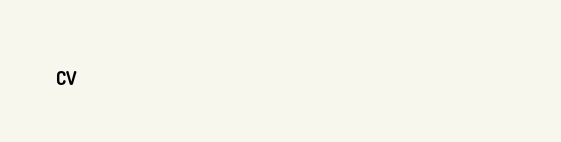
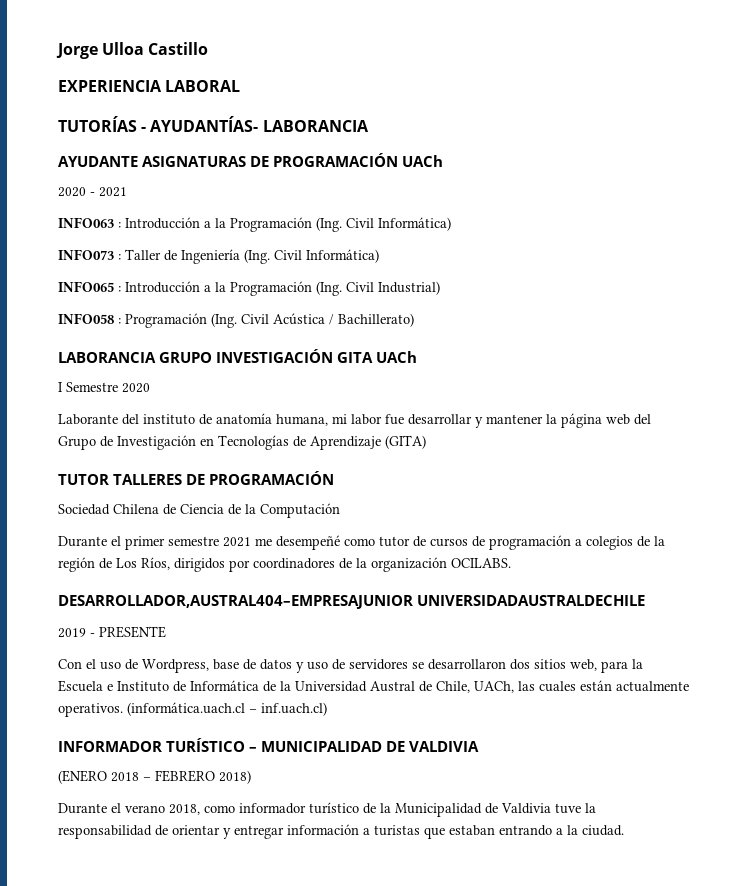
- CV
+ Jorge Ulloa Castillo
+ EXPERIENCIA LABORAL
+ TUTORÍAS - AYUDANTÍAS- LABORANCIA
+ AYUDANTE ASIGNATURAS DE PROGRAMACIÓN UACh
+ 2020 - 2021
+ INFO063 : Introducción a la Programación (Ing. Civil Informática)
+ INFO073 : Taller de Ingeniería (Ing. Civil Informática)
+ INFO065 : Introducción a la Programación (Ing. Civil Industrial)
+ INFO058 : Programación (Ing. Civil Acústica / Bachillerato)
+ LABORANCIA GRUPO INVESTIGACIÓN GITA UACh
+ I Semestre 2020
+ Laborante del instituto de anatomía humana, mi labor fue desarrollar y mantener la página web del Grupo de Investigación en Tecnologías de Aprendizaje (GITA)
+ TUTOR TALLERES DE PROGRAMACIÓN
+ Sociedad Chilena de Ciencia de la Computación
+ Durante el primer semestre 2021 me desempeñé como tutor de cursos de programación a colegios de la región de Los Ríos, dirigidos por coordinadores de la organización OCILABS.
+ DESARROLLADOR,AUSTRAL404–EMPRESAJUNIOR UNIVERSIDADAUSTRALDECHILE
+ 2019 - PRESENTE
+ Con el uso de Wordpress, base de datos y uso de servidores se desarrollaron dos sitios web, para la Escuela e Instituto de Informática de la Universidad Austral de Chile, UACh, las cuales están actualmente operativos. (informática.uach.cl – inf.uach.cl)
+ INFORMADOR TURÍSTICO – MUNICIPALIDAD DE VALDIVIA
+ (ENERO 2018 – FEBRERO 2018)
+ Durante el verano 2018, como informador turístico de la Municipalidad de Valdivia tuve la responsabilidad de orientar y entregar información a turistas que estaban entrando a la ciudad.

